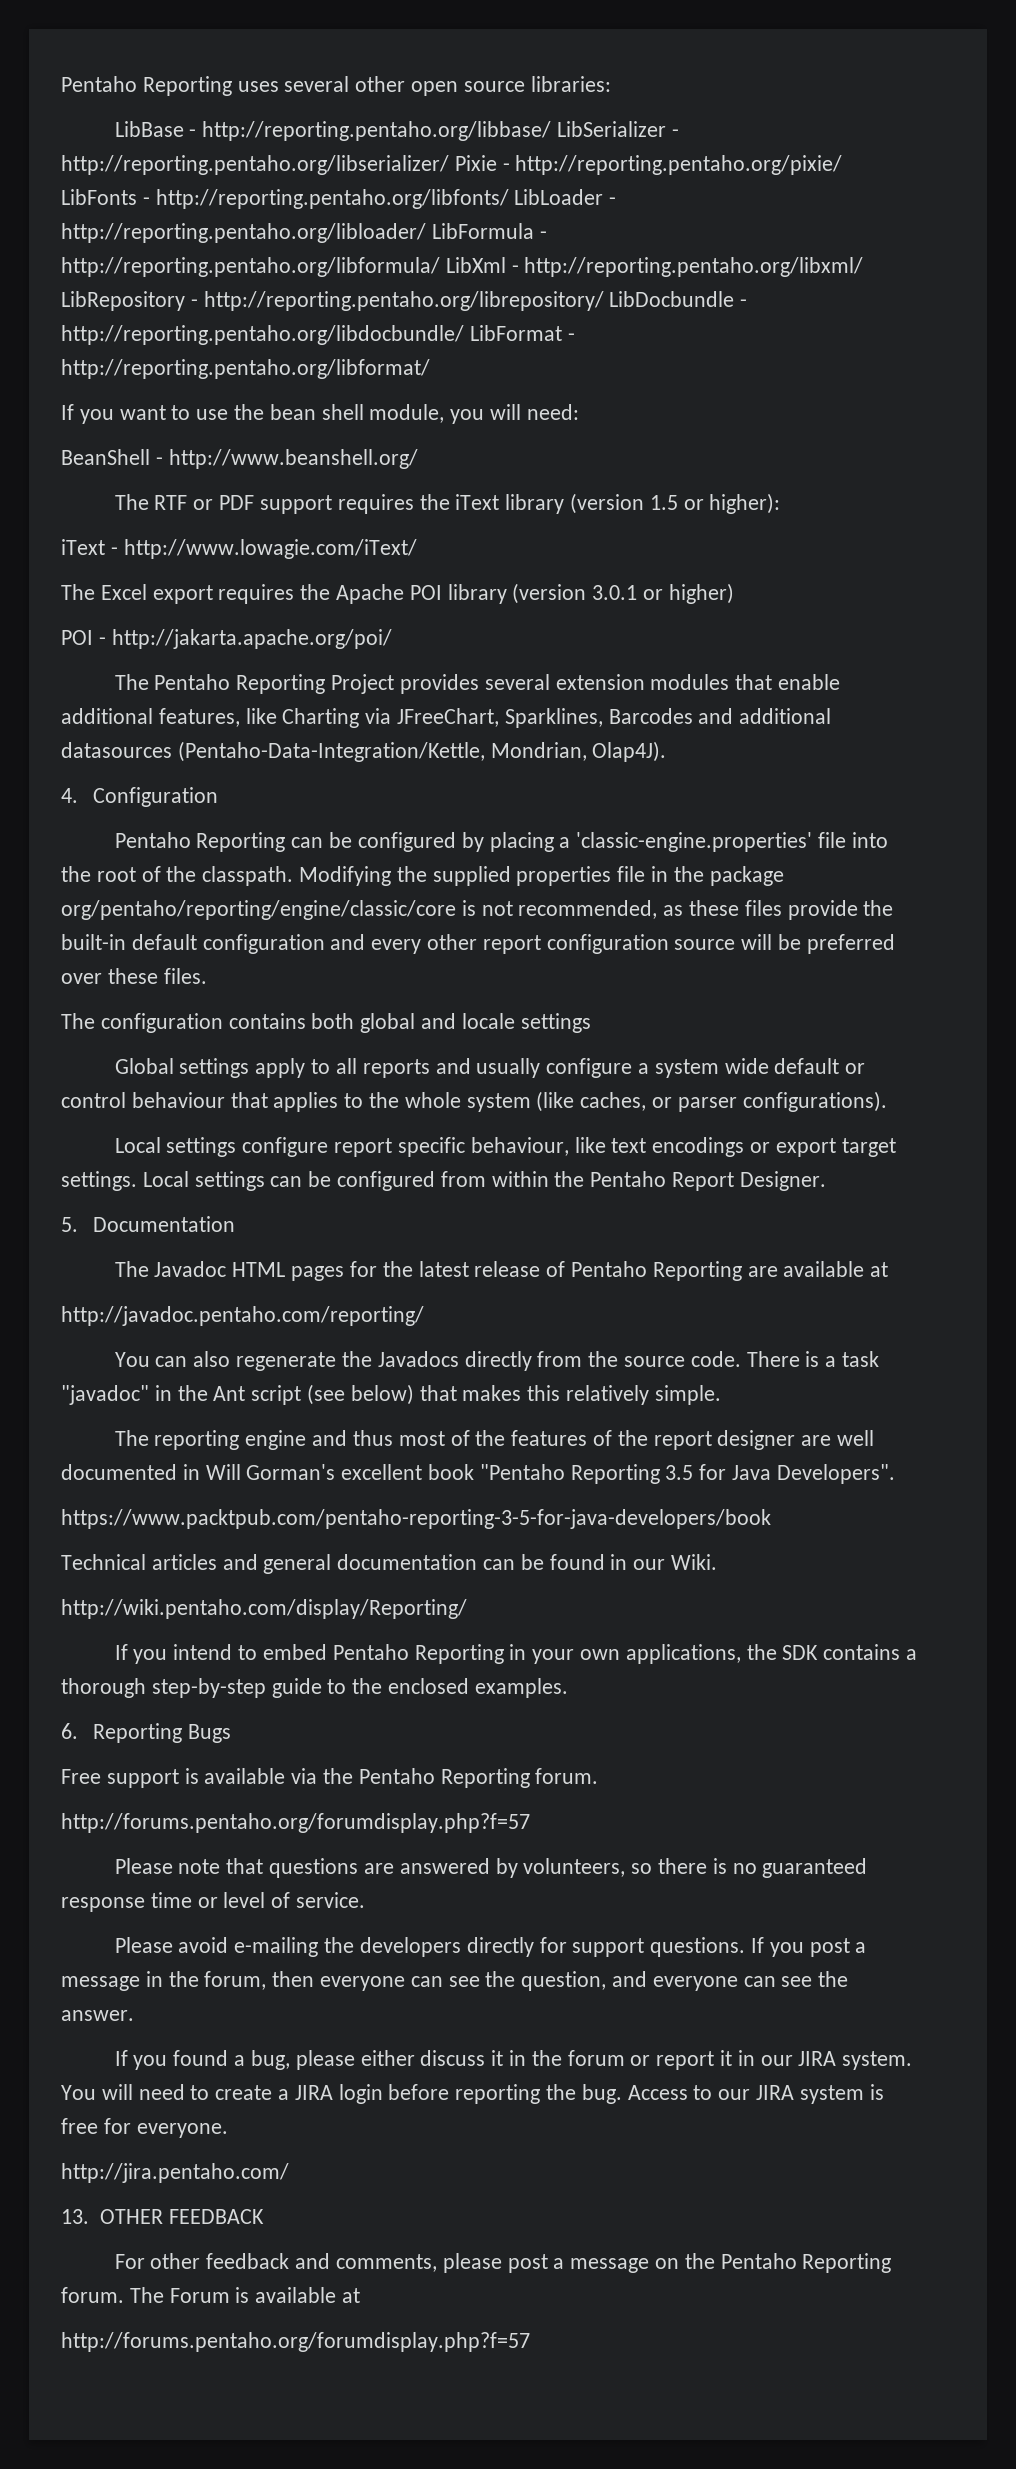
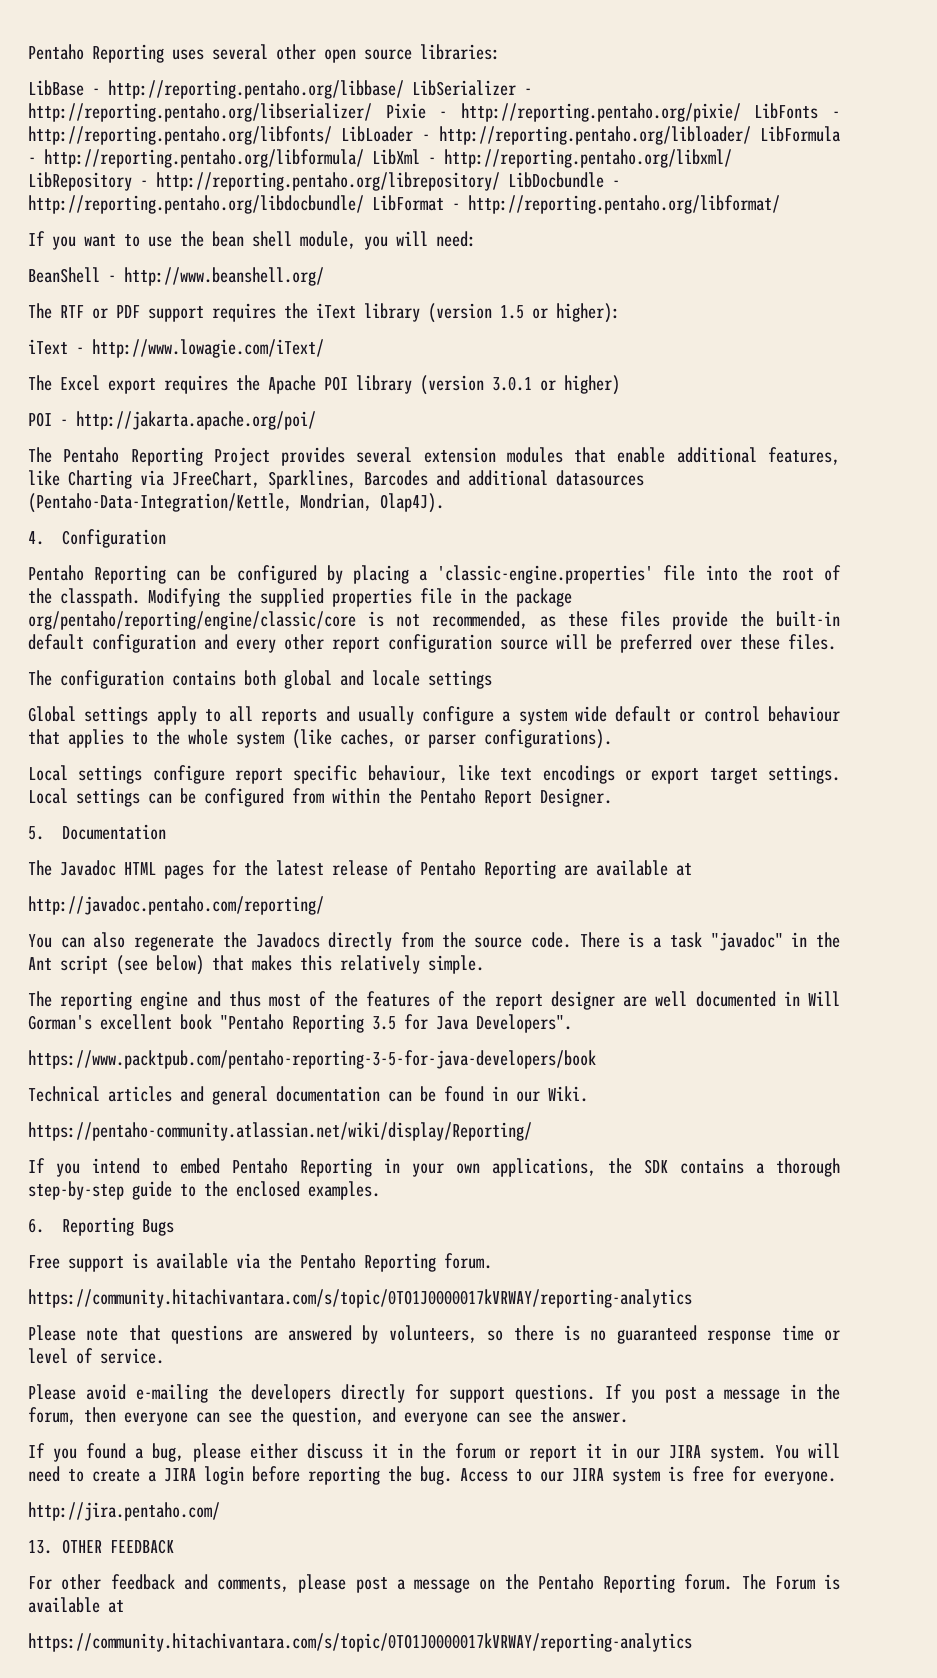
- http://wiki.pentaho.com/display/Reporting/
+ https://pentaho-community.atlassian.net/wiki/display/Reporting/
  Free support is available via the Pentaho Reporting forum.
- http://forums.pentaho.org/forumdisplay.php?f=57
+ https://community.hitachivantara.com/s/topic/0TO1J0000017kVRWAY/reporting-analytics
  The Forum is available at
- http://forums.pentaho.org/forumdisplay.php?f=57
+ https://community.hitachivantara.com/s/topic/0TO1J0000017kVRWAY/reporting-analytics

